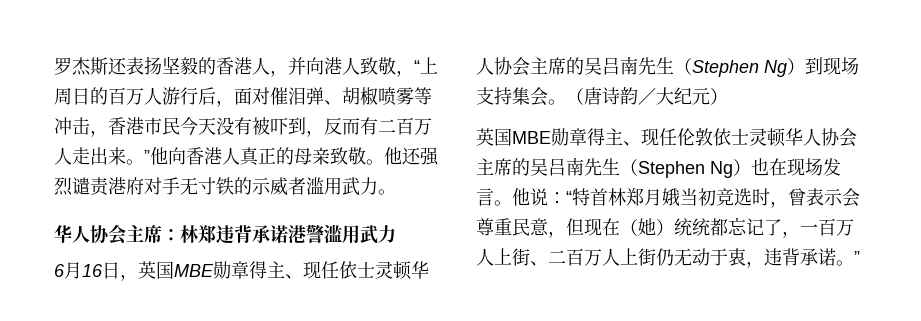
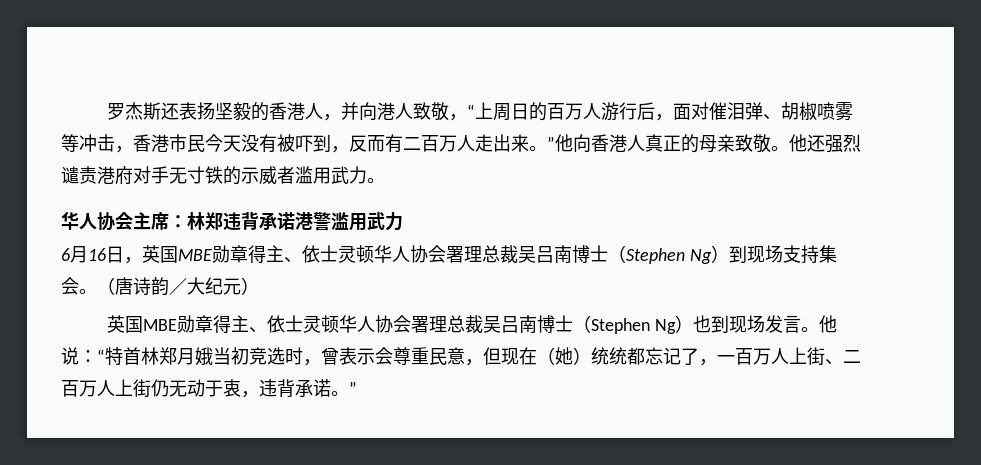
- 6月16日，英国MBE勋章得主、现任依士灵顿华人协会主席的吴吕南先生（Stephen Ng）到现场支持集会。
+ 6月16日，英国MBE勋章得主、依士灵顿华人协会署理总裁吴吕南博士（Stephen Ng）到现场支持集会。
- 英国MBE勋章得主、现任伦敦依士灵顿华人协会主席的吴吕南先生（Stephen Ng）也在现场发言。
+ 英国MBE勋章得主、依士灵顿华人协会署理总裁吴吕南博士（Stephen Ng）也到现场发言。

